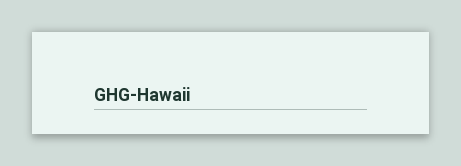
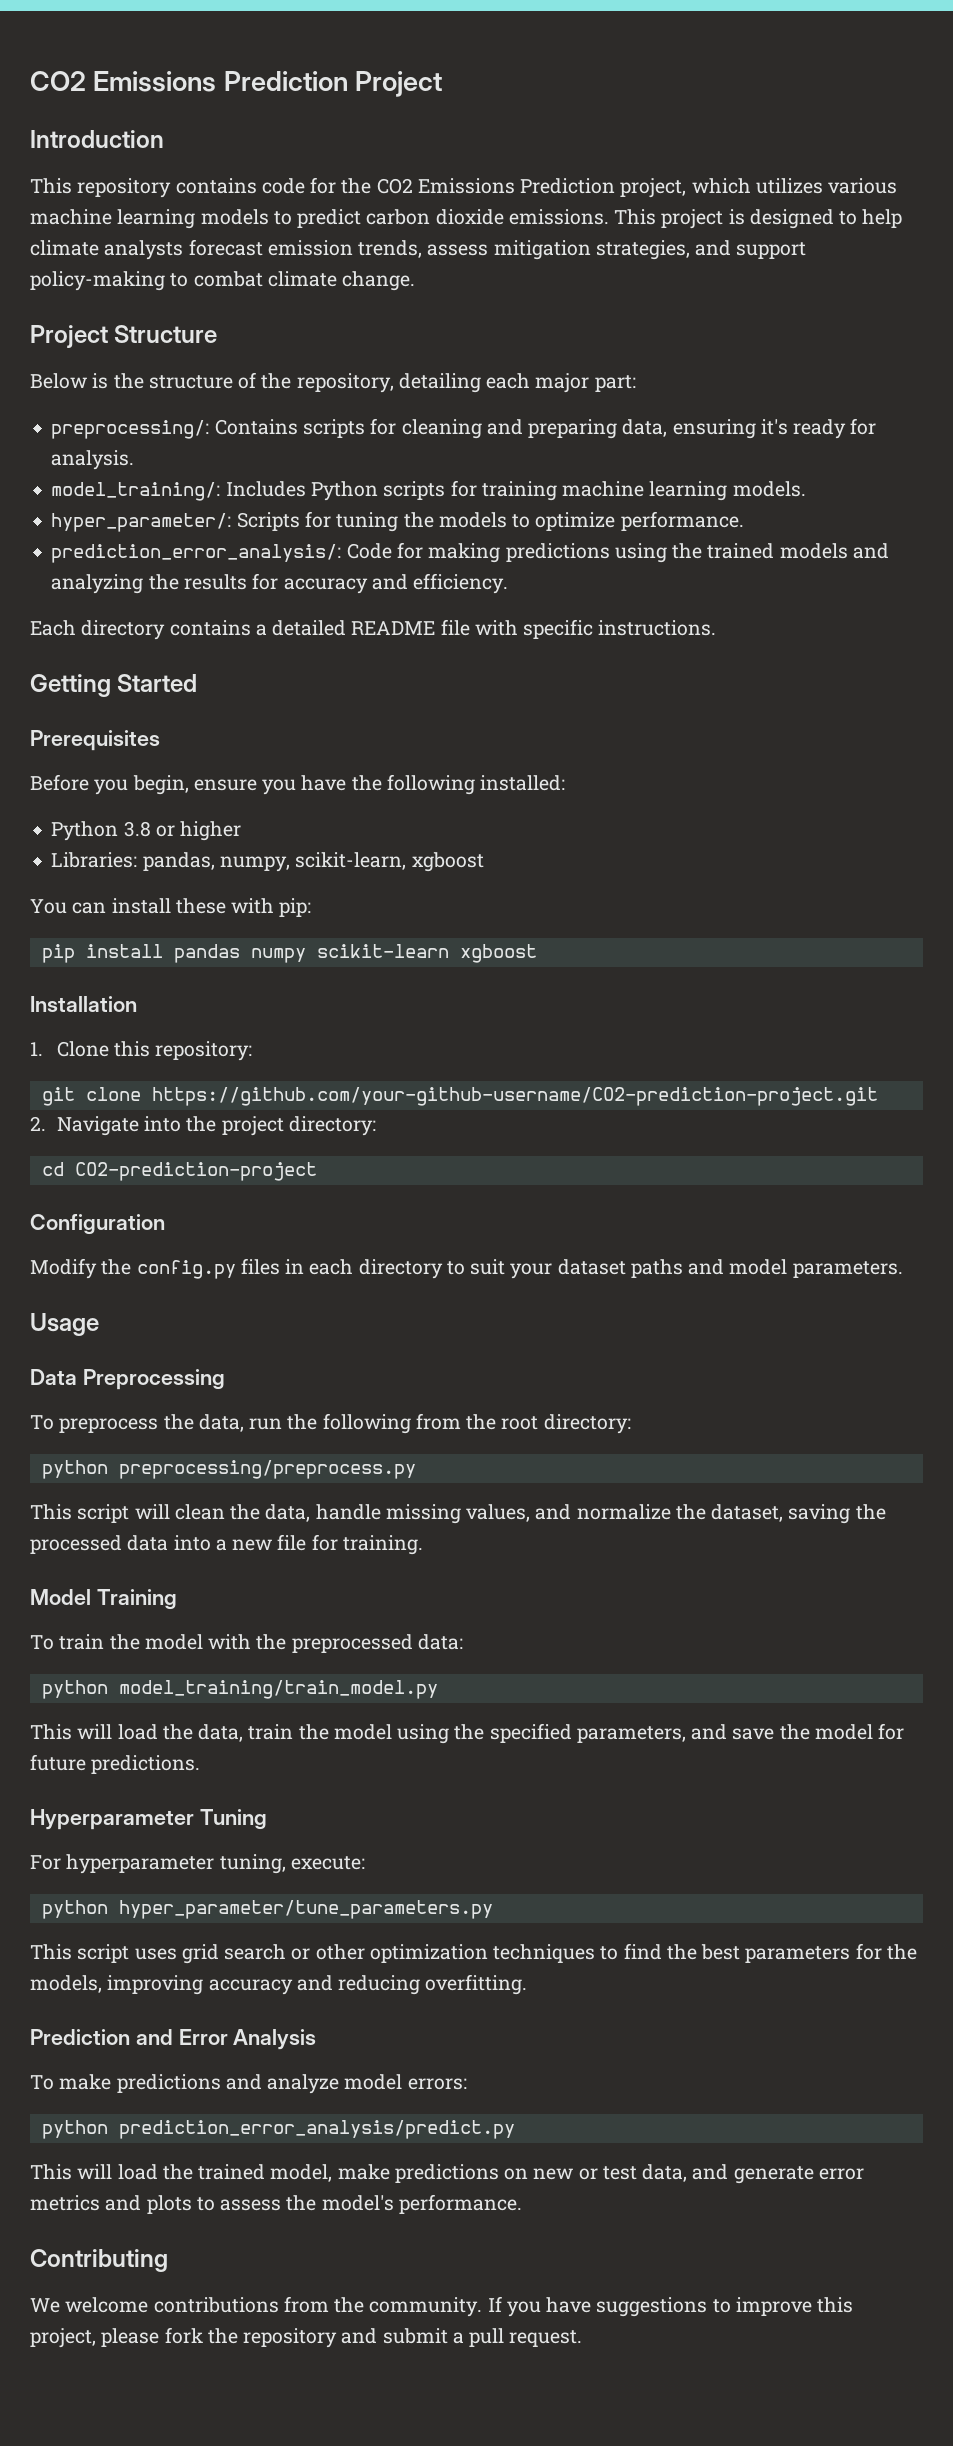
- GHG-Hawaii
+ CO2 Emissions Prediction Project
+ Introduction
+ This repository contains code for the CO2 Emissions Prediction project, which utilizes various machine learning models to predict carbon dioxide emissions. This project is designed to help climate analysts forecast emission trends, assess mitigation strategies, and support policy-making to combat climate change.
+ Project Structure
+ Below is the structure of the repository, detailing each major part:
+ preprocessing/: Contains scripts for cleaning and preparing data, ensuring it's ready for analysis.
+ model_training/: Includes Python scripts for training machine learning models.
+ hyper_parameter/: Scripts for tuning the models to optimize performance.
+ prediction_error_analysis/: Code for making predictions using the trained models and analyzing the results for accuracy and efficiency.
+ Each directory contains a detailed README file with specific instructions.
+ Getting Started
+ Prerequisites
+ Before you begin, ensure you have the following installed:
+ Python 3.8 or higher
+ Libraries: pandas, numpy, scikit-learn, xgboost
+ You can install these with pip:
+ pip install pandas numpy scikit-learn xgboost
+ Installation
+ 1. Clone this repository:
+ git clone https://github.com/your-github-username/CO2-prediction-project.git
+ 2. Navigate into the project directory:
+ cd CO2-prediction-project
+ Configuration
+ Modify the config.py files in each directory to suit your dataset paths and model parameters.
+ Usage
+ Data Preprocessing
+ To preprocess the data, run the following from the root directory:
+ python preprocessing/preprocess.py
+ This script will clean the data, handle missing values, and normalize the dataset, saving the processed data into a new file for training.
+ Model Training
+ To train the model with the preprocessed data:
+ python model_training/train_model.py
+ This will load the data, train the model using the specified parameters, and save the model for future predictions.
+ Hyperparameter Tuning
+ For hyperparameter tuning, execute:
+ python hyper_parameter/tune_parameters.py
+ This script uses grid search or other optimization techniques to find the best parameters for the models, improving accuracy and reducing overfitting.
+ Prediction and Error Analysis
+ To make predictions and analyze model errors:
+ python prediction_error_analysis/predict.py
+ This will load the trained model, make predictions on new or test data, and generate error metrics and plots to assess the model's performance.
+ Contributing
+ We welcome contributions from the community. If you have suggestions to improve this project, please fork the repository and submit a pull request.

